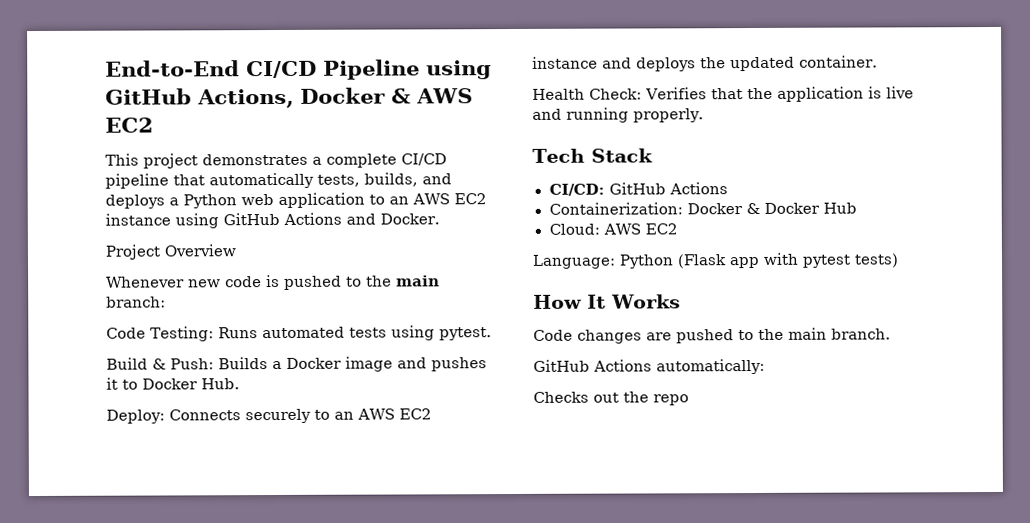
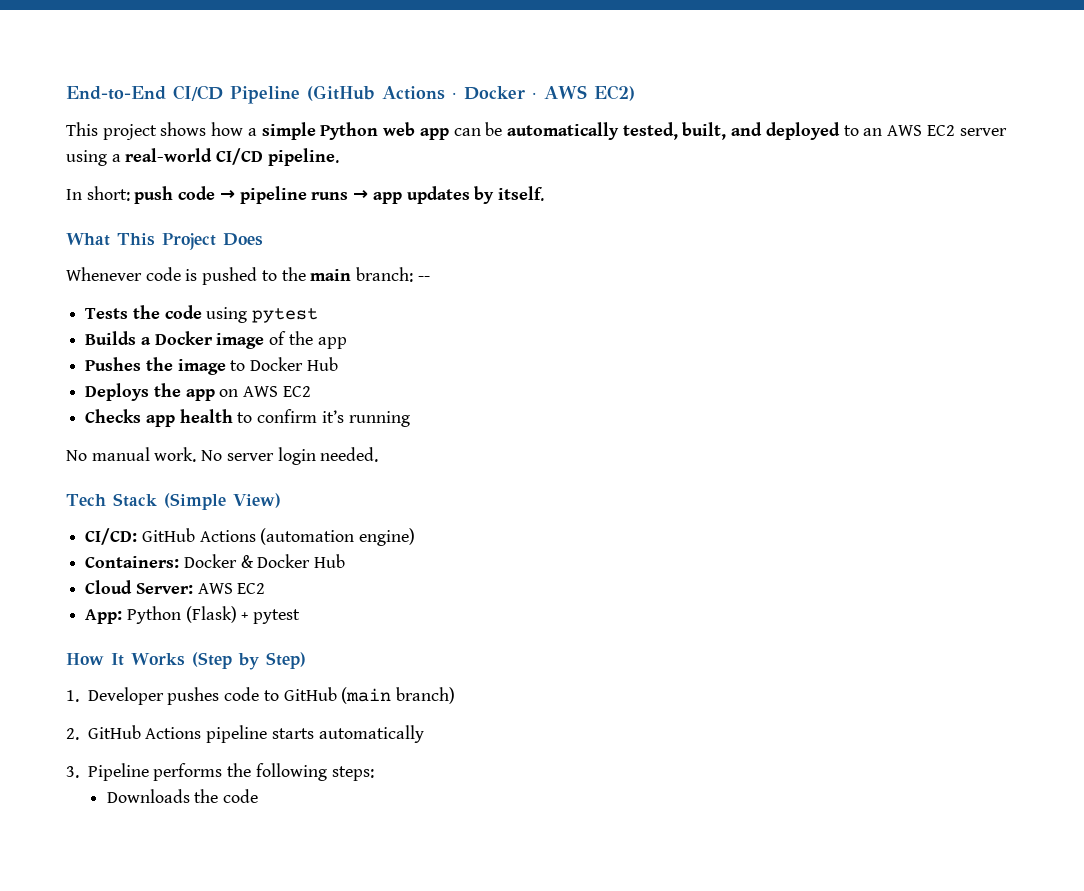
- End-to-End CI/CD Pipeline using GitHub Actions, Docker & AWS EC2
- This project demonstrates a complete CI/CD pipeline that automatically tests, builds, and deploys a Python web application to an AWS EC2 instance using GitHub Actions and Docker.
- Project Overview
+ End-to-End CI/CD Pipeline (GitHub Actions · Docker · AWS EC2)
+ This project shows how a simple Python web app can be automatically tested, built, and deployed to an AWS EC2 server using a real-world CI/CD pipeline.
+ In short: push code → pipeline runs → app updates by itself.
+ What This Project Does
- Whenever new code is pushed to the main branch:
- Code Testing: Runs automated tests using pytest.
- Build & Push: Builds a Docker image and pushes it to Docker Hub.
- Deploy: Connects securely to an AWS EC2 instance and deploys the updated container.
- Health Check: Verifies that the application is live and running properly.
+ Whenever code is pushed to the main branch: --
+ Tests the code using pytest
+ Builds a Docker image of the app
+ Pushes the image to Docker Hub
+ Deploys the app on AWS EC2
+ Checks app health to confirm it’s running
+ No manual work. No server login needed.
- Tech Stack
+ Tech Stack (Simple View)
- CI/CD: GitHub Actions
- Containerization: Docker & Docker Hub
+ CI/CD: GitHub Actions (automation engine)
+ Containers: Docker & Docker Hub
- Cloud: AWS EC2
- Language: Python (Flask app with pytest tests)
+ Cloud Server: AWS EC2
+ App: Python (Flask) + pytest
- How It Works
- Code changes are pushed to the main branch.
- GitHub Actions automatically:
- Checks out the repo
+ How It Works (Step by Step)
+ 1. Developer pushes code to GitHub (main branch)
+ 2. GitHub Actions pipeline starts automatically
+ 3. Pipeline performs the following steps:
+ Downloads the code

